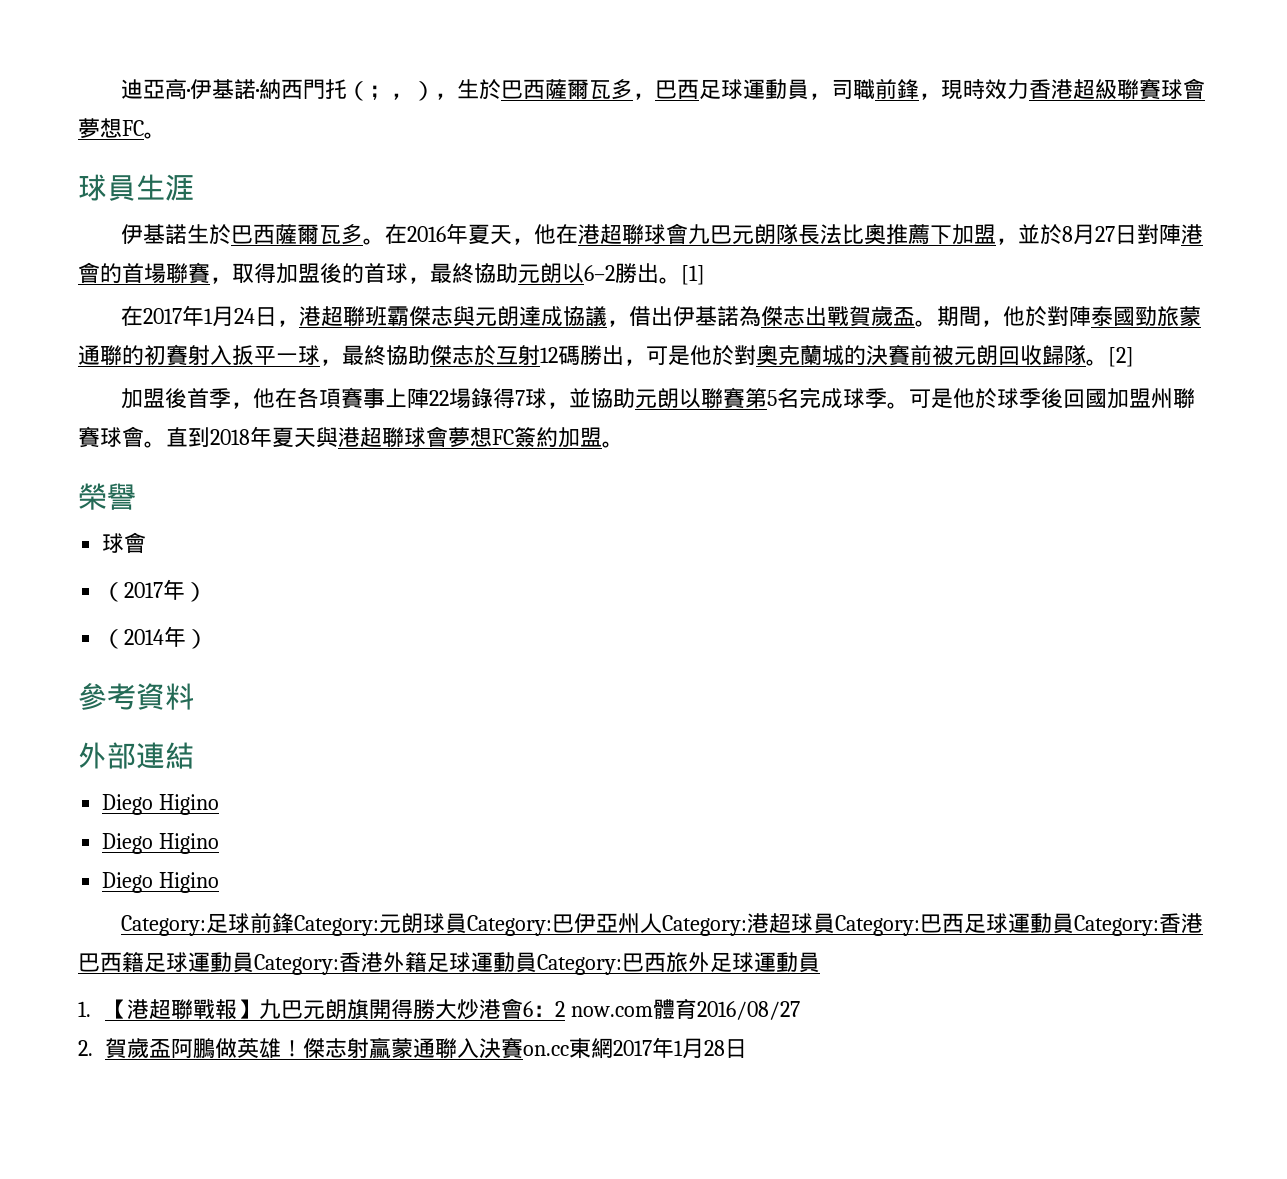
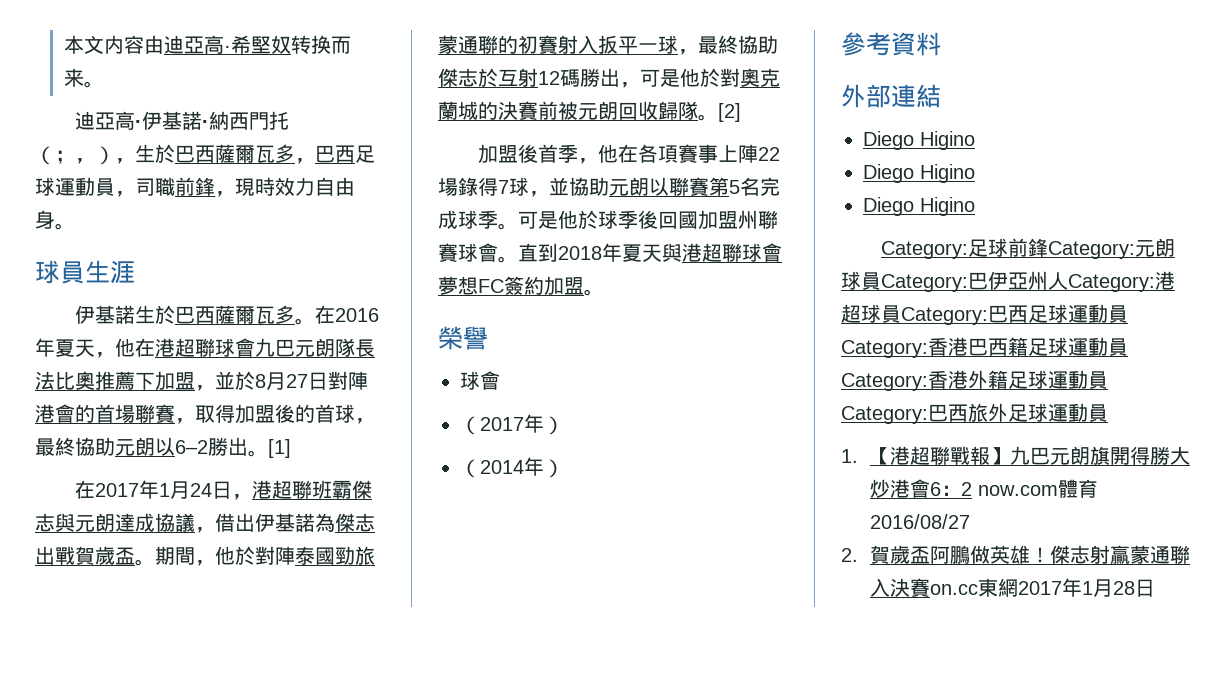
+ 本文内容由迪亞高·希堅奴转换而来。
- 迪亞高·伊基諾·納西門托（；，），生於巴西薩爾瓦多，巴西足球運動員，司職前鋒，現時效力香港超級聯賽球會夢想FC。
+ 迪亞高·伊基諾·納西門托（；，），生於巴西薩爾瓦多，巴西足球運動員，司職前鋒，現時效力自由身。

